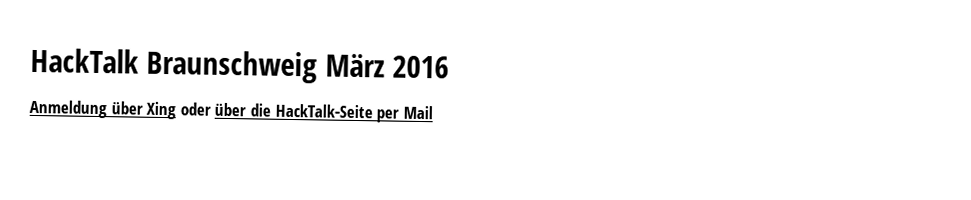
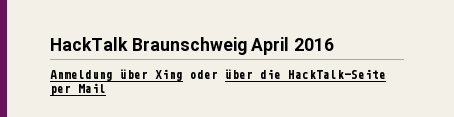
- HackTalk Braunschweig März 2016
+ HackTalk Braunschweig April 2016

